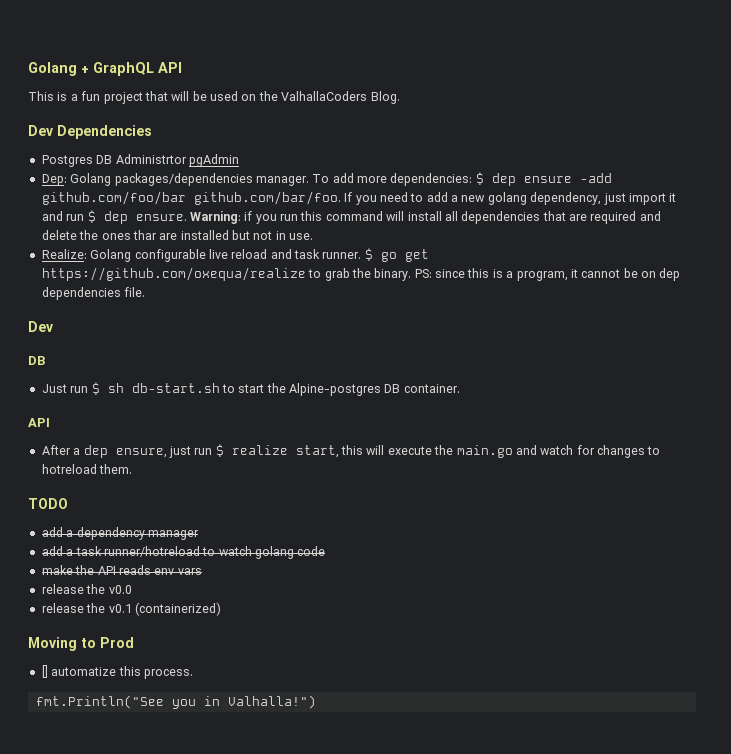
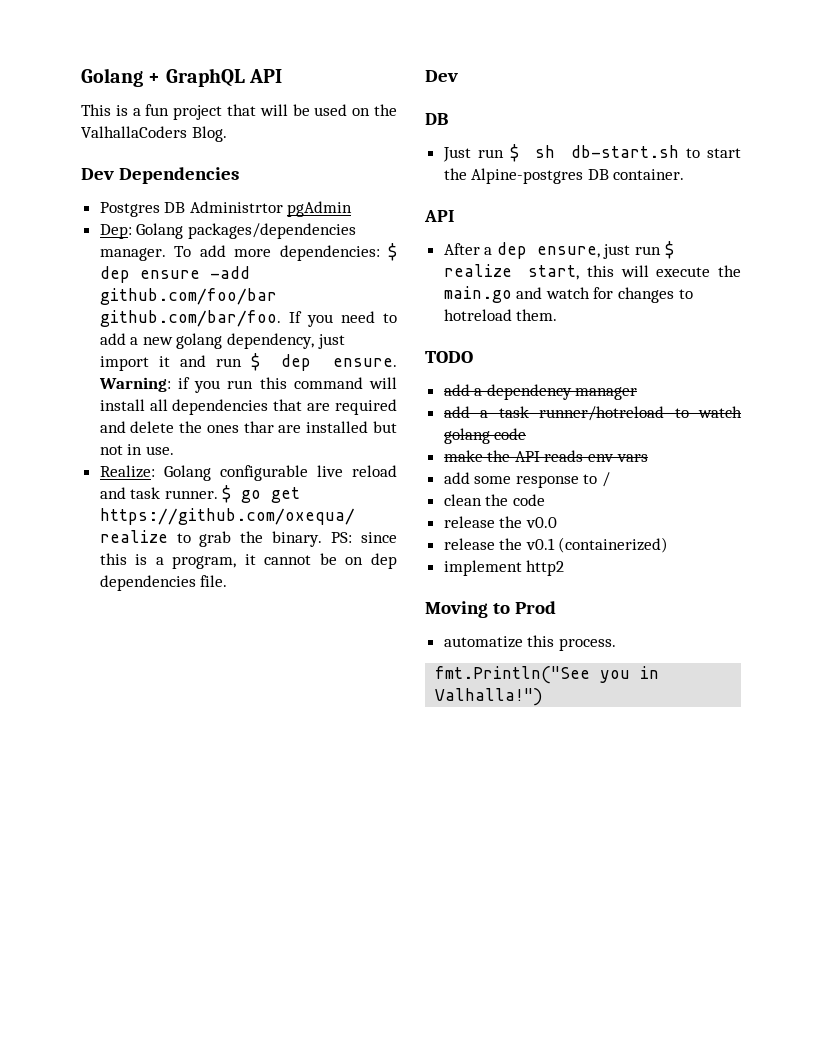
+ add some response to /
+ clean the code
+ implement http2
- [] automatize this process.
+ automatize this process.

